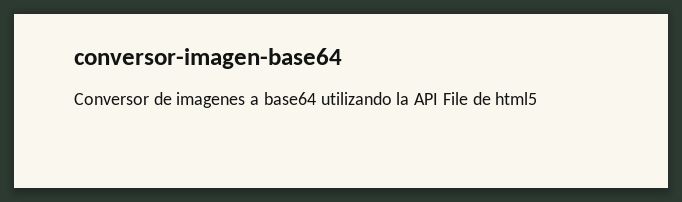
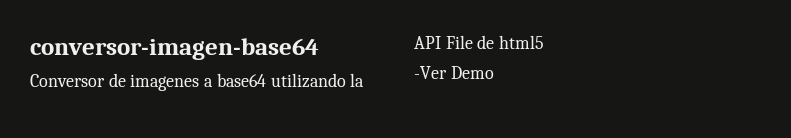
+ -Ver Demo

